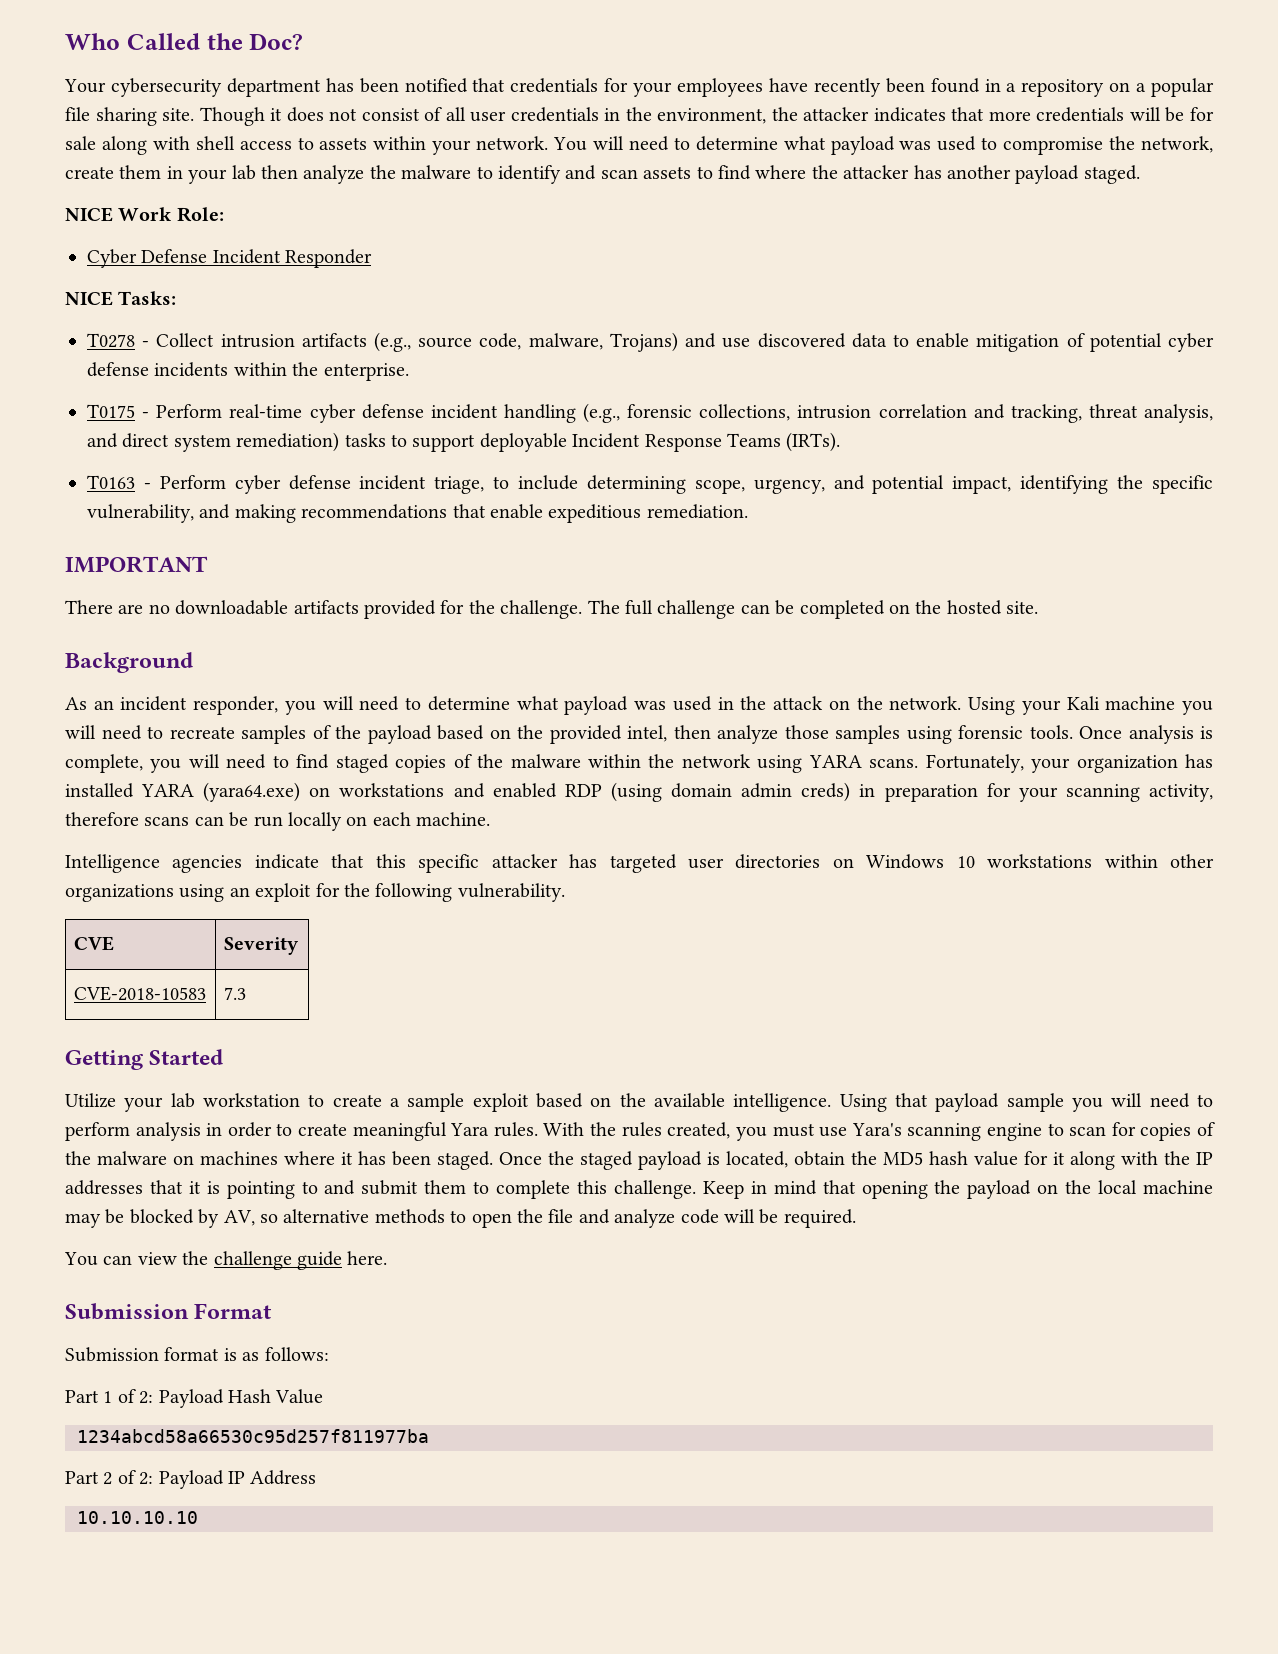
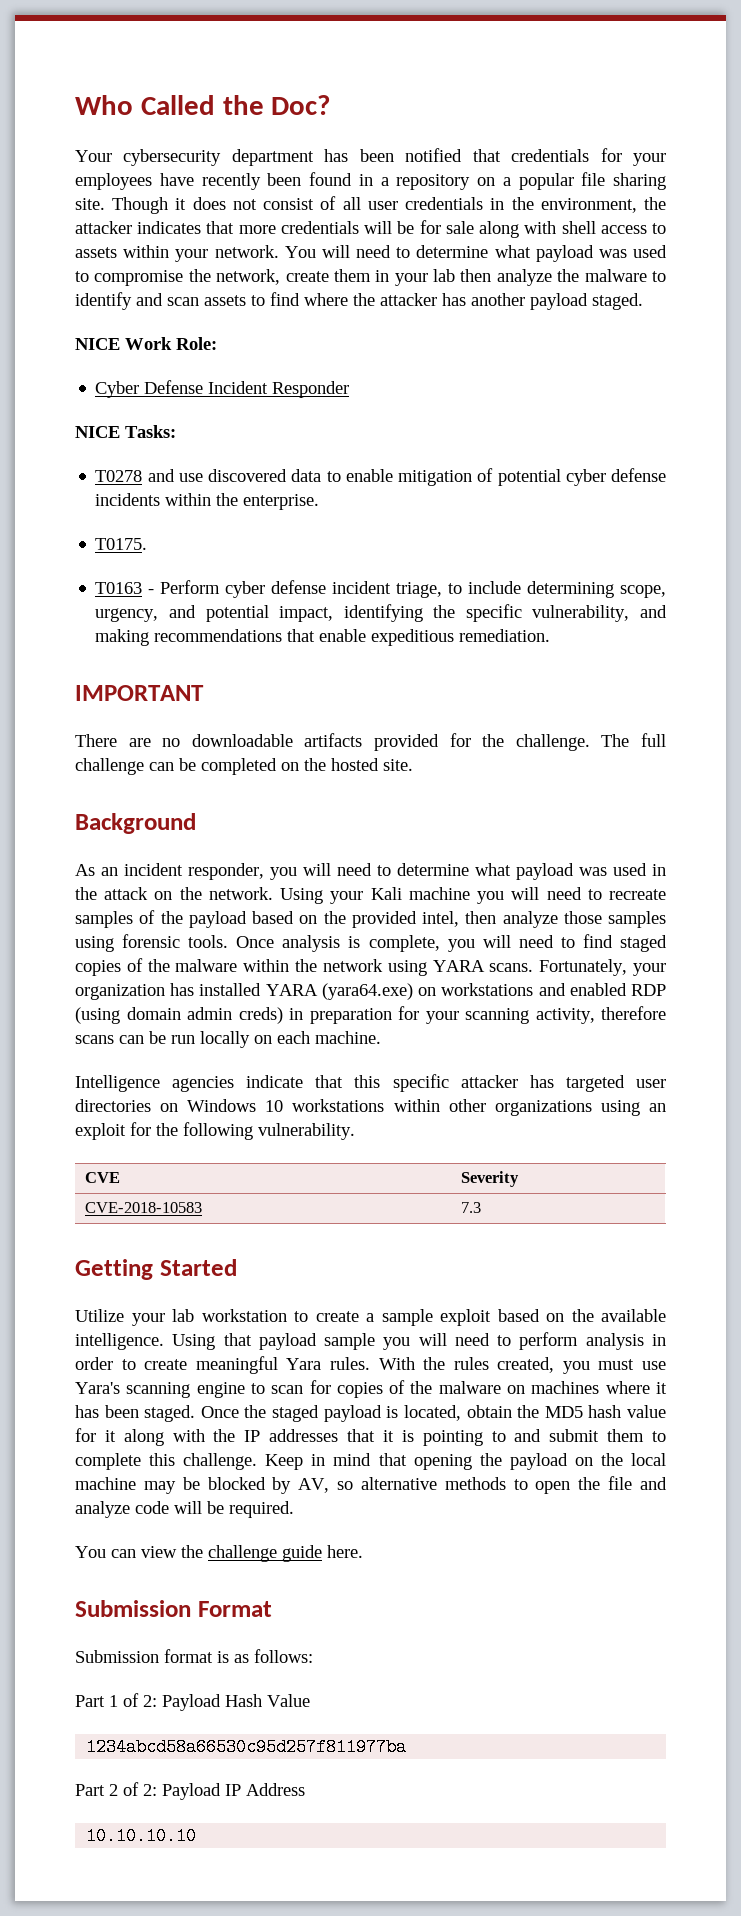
- T0278 - Collect intrusion artifacts (e.g., source code, malware, Trojans) and use discovered data to enable mitigation of potential cyber defense incidents within the enterprise.
+ T0278 and use discovered data to enable mitigation of potential cyber defense incidents within the enterprise.
- T0175 - Perform real-time cyber defense incident handling (e.g., forensic collections, intrusion correlation and tracking, threat analysis, and direct system remediation) tasks to support deployable Incident Response Teams (IRTs).
+ T0175.

